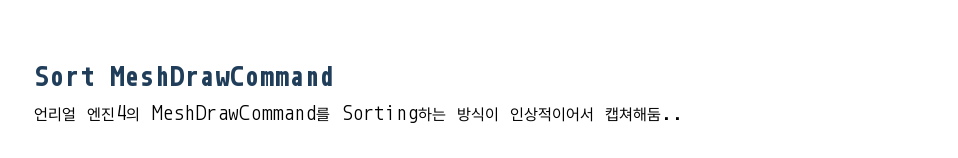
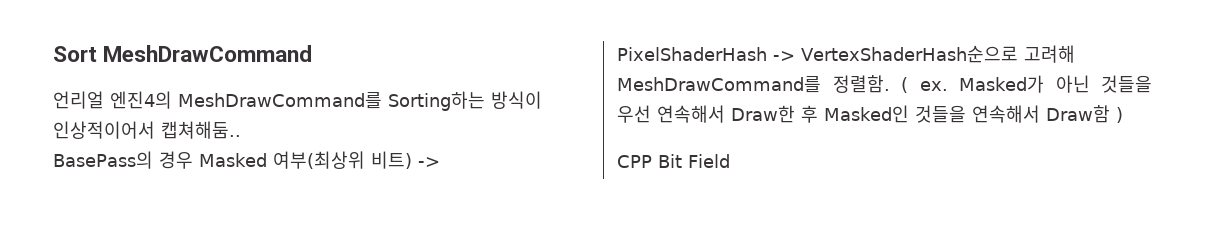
+ BasePass의 경우 Masked 여부(최상위 비트) -> PixelShaderHash -> VertexShaderHash순으로 고려해 MeshDrawCommand를 정렬함. ( ex. Masked가 아닌 것들을 우선 연속해서 Draw한 후 Masked인 것들을 연속해서 Draw함 )
+ CPP Bit Field

